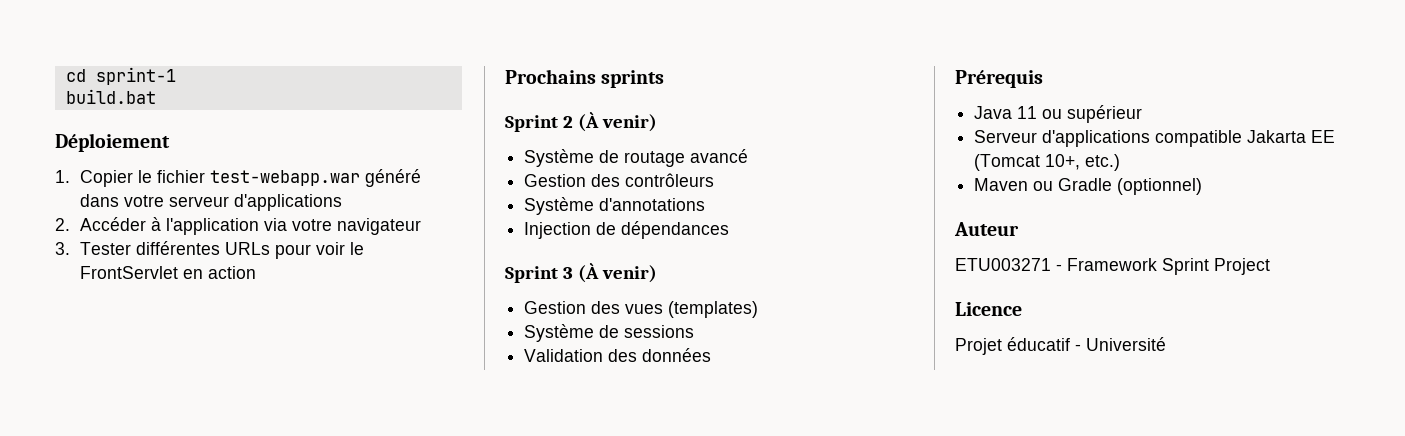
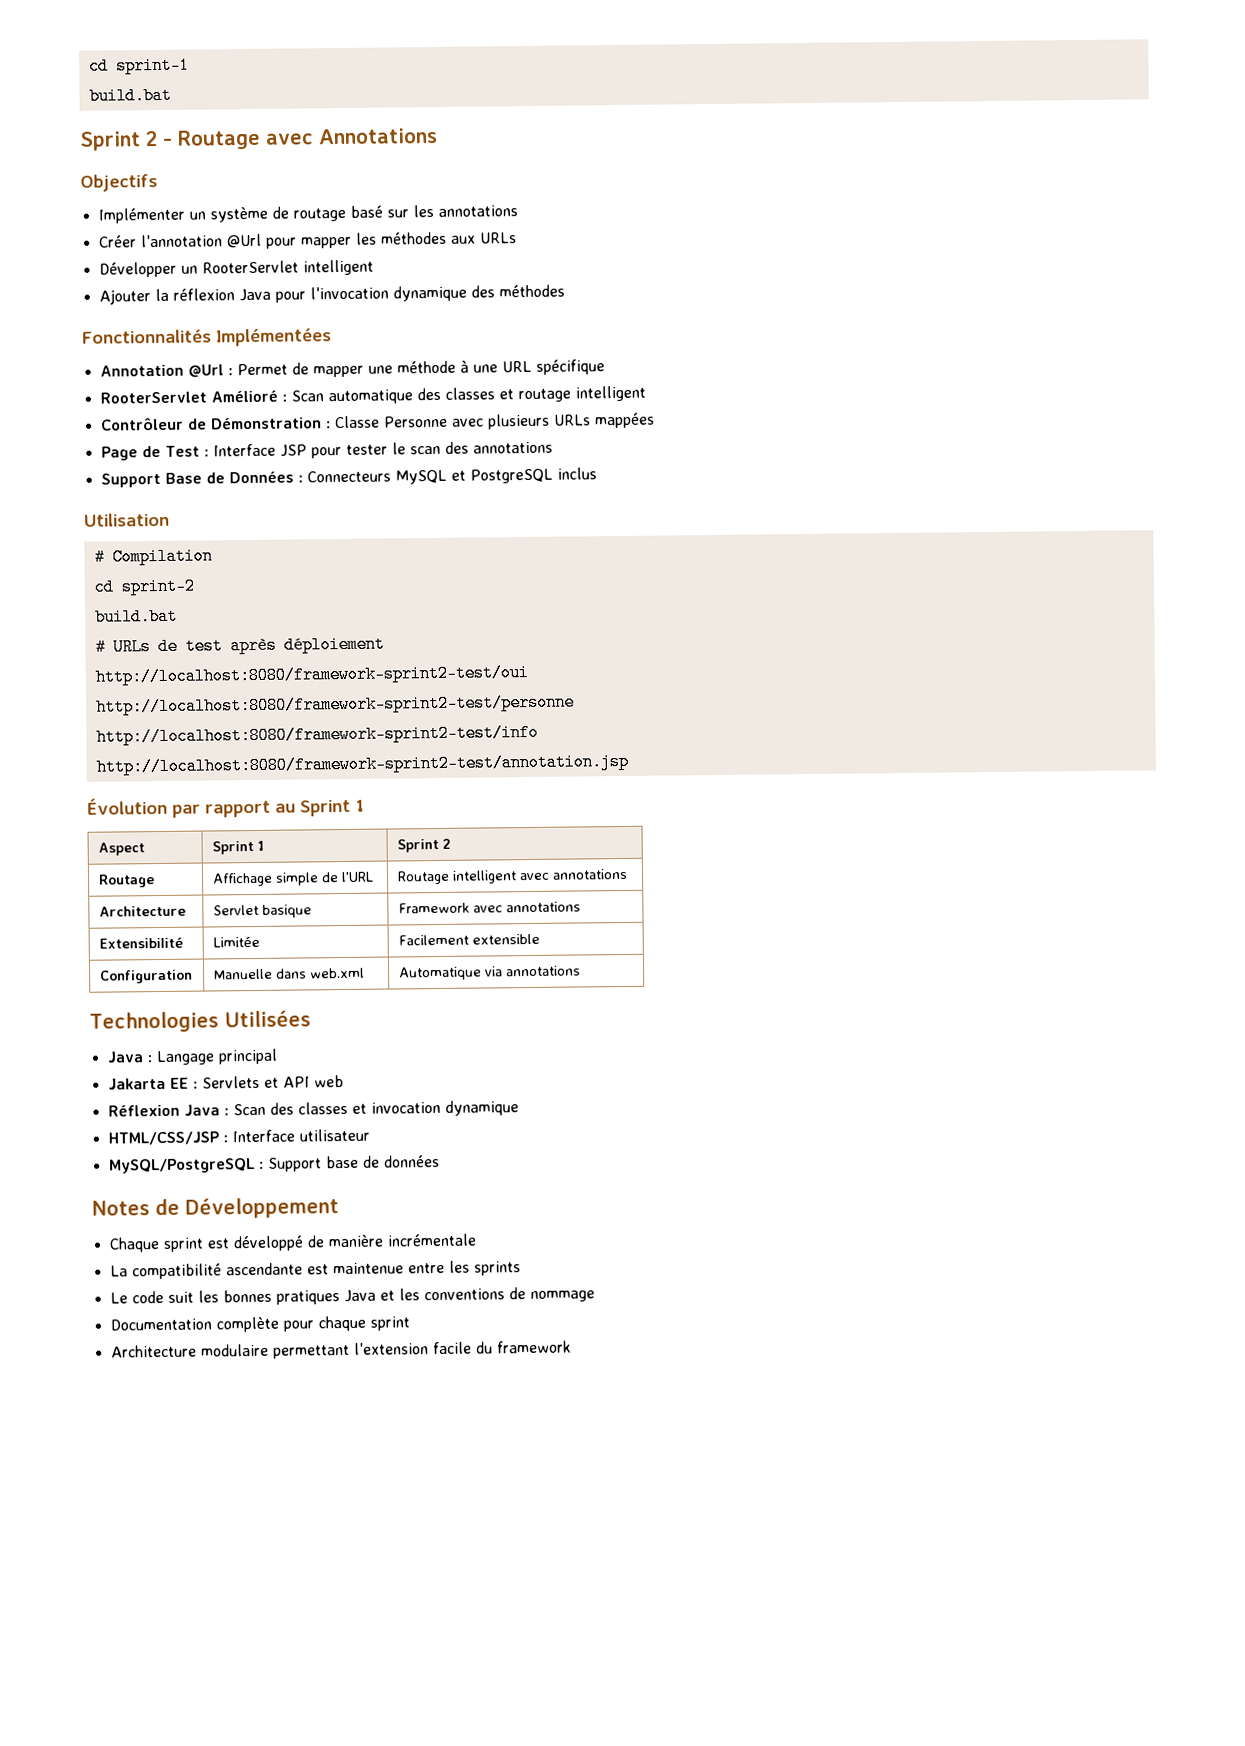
- Déploiement
- 1. Copier le fichier test-webapp.war généré dans votre serveur d'applications
- 2. Accéder à l'application via votre navigateur
- 3. Tester différentes URLs pour voir le FrontServlet en action
- Prochains sprints
- Sprint 2 (À venir)
- Système de routage avancé
- Gestion des contrôleurs
- Système d'annotations
- Injection de dépendances
- Sprint 3 (À venir)
- Gestion des vues (templates)
- Système de sessions
- Validation des données
- Prérequis
- Java 11 ou supérieur
- Serveur d'applications compatible Jakarta EE (Tomcat 10+, etc.)
- Maven ou Gradle (optionnel)
- Auteur
- ETU003271 - Framework Sprint Project
- Licence
- Projet éducatif - Université
+ Sprint 2 - Routage avec Annotations
+ Objectifs
+ Implémenter un système de routage basé sur les annotations
+ Créer l'annotation @Url pour mapper les méthodes aux URLs
+ Développer un RooterServlet intelligent
+ Ajouter la réflexion Java pour l'invocation dynamique des méthodes
+ Fonctionnalités Implémentées
+ Annotation @Url : Permet de mapper une méthode à une URL spécifique
+ RooterServlet Amélioré : Scan automatique des classes et routage intelligent
+ Contrôleur de Démonstration : Classe Personne avec plusieurs URLs mappées
+ Page de Test : Interface JSP pour tester le scan des annotations
+ Support Base de Données : Connecteurs MySQL et PostgreSQL inclus
+ Utilisation
+ # Compilation
+ cd sprint-2
+ build.bat
+ # URLs de test après déploiement
+ http://localhost:8080/framework-sprint2-test/oui
+ http://localhost:8080/framework-sprint2-test/personne
+ http://localhost:8080/framework-sprint2-test/info
+ http://localhost:8080/framework-sprint2-test/annotation.jsp
+ Évolution par rapport au Sprint 1
+ Aspect | Sprint 1 | Sprint 2
+ Routage | Affichage simple de l'URL | Routage intelligent avec annotations
+ Architecture | Servlet basique | Framework avec annotations
+ Extensibilité | Limitée | Facilement extensible
+ Configuration | Manuelle dans web.xml | Automatique via annotations
+ Technologies Utilisées
+ Java : Langage principal
+ Jakarta EE : Servlets et API web
+ Réflexion Java : Scan des classes et invocation dynamique
+ HTML/CSS/JSP : Interface utilisateur
+ MySQL/PostgreSQL : Support base de données
+ Notes de Développement
+ Chaque sprint est développé de manière incrémentale
+ La compatibilité ascendante est maintenue entre les sprints
+ Le code suit les bonnes pratiques Java et les conventions de nommage
+ Documentation complète pour chaque sprint
+ Architecture modulaire permettant l'extension facile du framework

